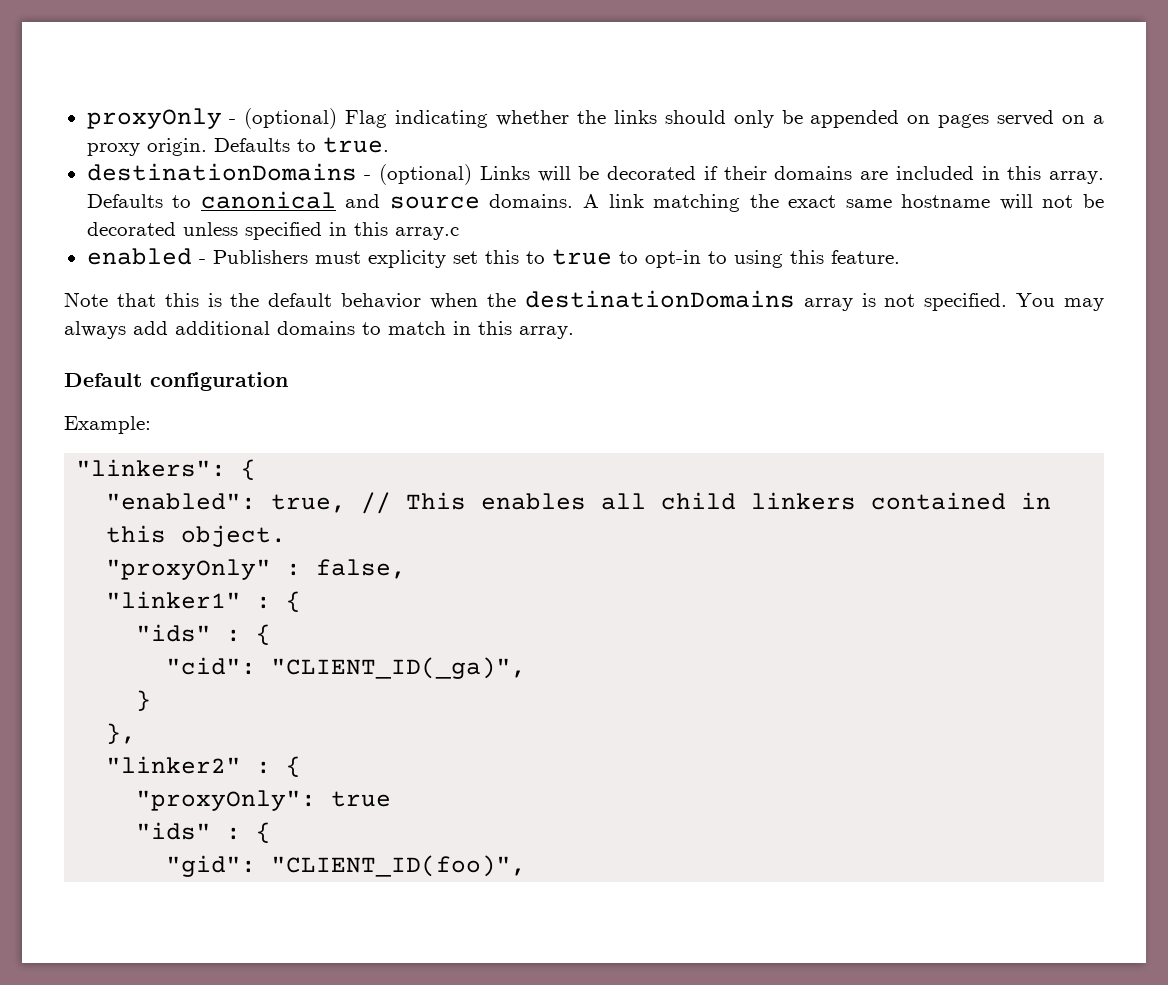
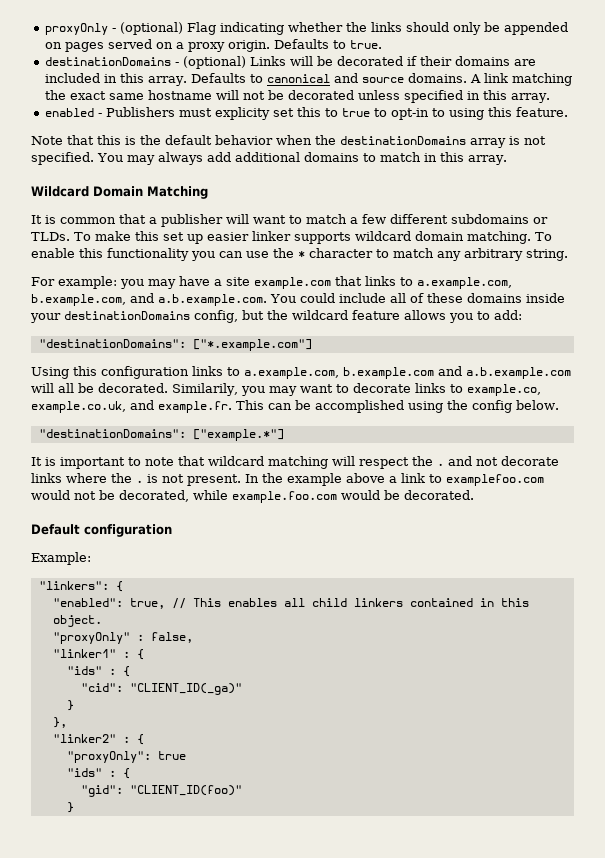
- A link matching the exact same hostname will not be decorated unless specified in this array.c
+ A link matching the exact same hostname will not be decorated unless specified in this array.
+ Wildcard Domain Matching
+ It is common that a publisher will want to match a few different subdomains or TLDs. To make this set up easier linker supports wildcard domain matching. To enable this functionality you can use the * character to match any arbitrary string.
+ For example: you may have a site example.com that links to a.example.com, b.example.com, and a.b.example.com. You could include all of these domains inside your destinationDomains config, but the wildcard feature allows you to add:
+ "destinationDomains": ["*.example.com"]
+ Using this configuration links to a.example.com, b.example.com and a.b.example.com will all be decorated. Similarily, you may want to decorate links to example.co, example.co.uk, and example.fr. This can be accomplished using the config below.
+ "destinationDomains": ["example.*"]
+ It is important to note that wildcard matching will respect the . and not decorate links where the . is not present. In the example above a link to examplefoo.com would not be decorated, while example.foo.com would be decorated.
- "cid": "CLIENT_ID(_ga)",
+ "cid": "CLIENT_ID(_ga)"
- "gid": "CLIENT_ID(foo)",
+ "gid": "CLIENT_ID(foo)"
+ }

